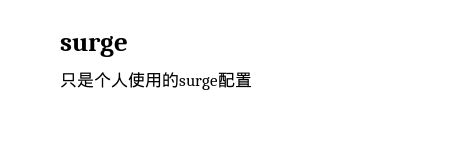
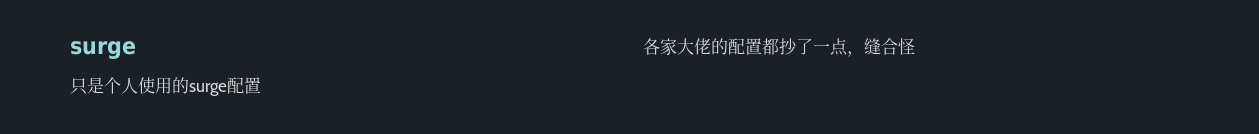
+ 各家大佬的配置都抄了一点，缝合怪

